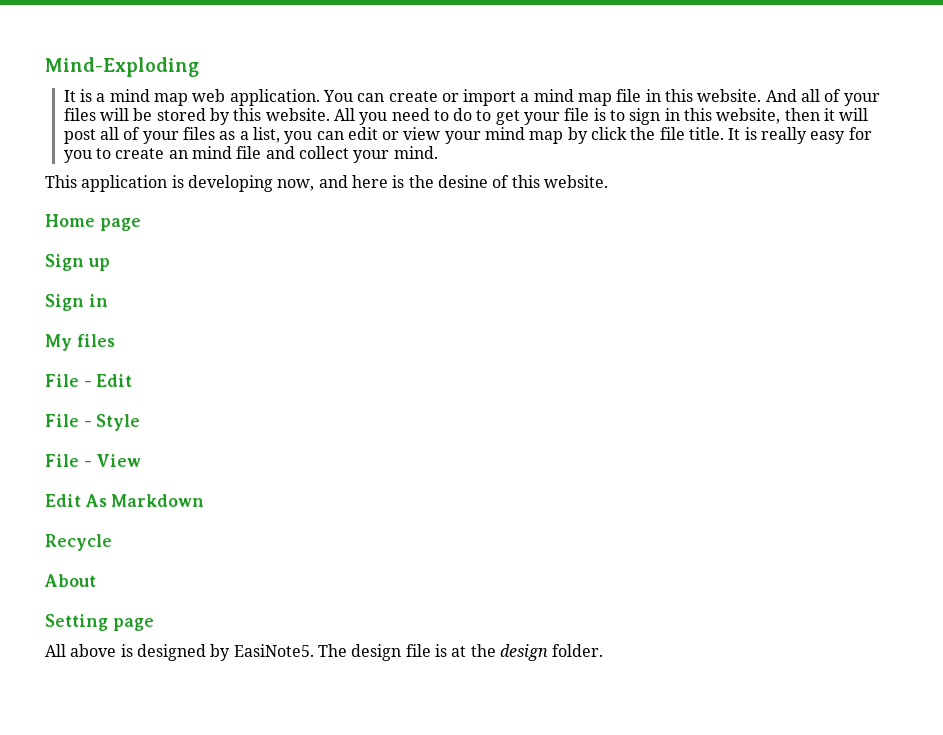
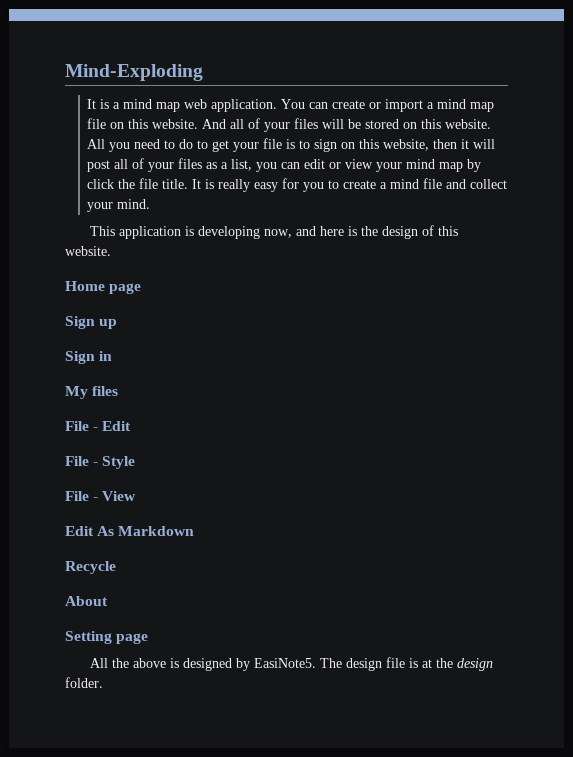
- You can create or import a mind map file in this website.
+ You can create or import a mind map file on this website.
- And all of your files will be stored by this website.
+ And all of your files will be stored on this website.
- All you need to do to get your file is to sign in this website, then it will post all of your files as a list, you can edit or view your mind map by click the file title.
+ All you need to do to get your file is to sign on this website, then it will post all of your files as a list, you can edit or view your mind map by click the file title.
- It is really easy for you to create an mind file and collect your mind.
+ It is really easy for you to create a mind file and collect your mind.
- This application is developing now, and here is the desine of this website.
+ This application is developing now, and here is the design of this website.
- All above is designed by EasiNote5.
+ All the above is designed by EasiNote5.

